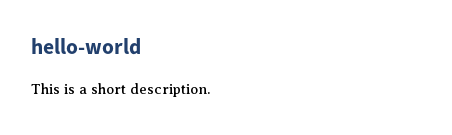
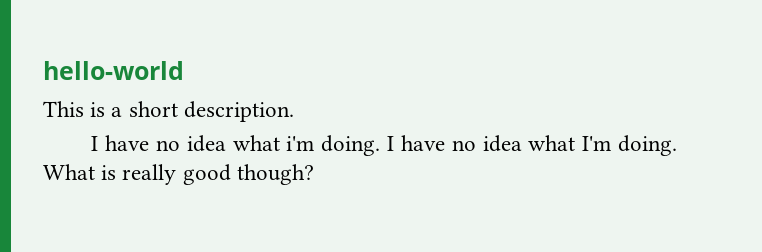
+ I have no idea what i'm doing. I have no idea what I'm doing. What is really good though?

